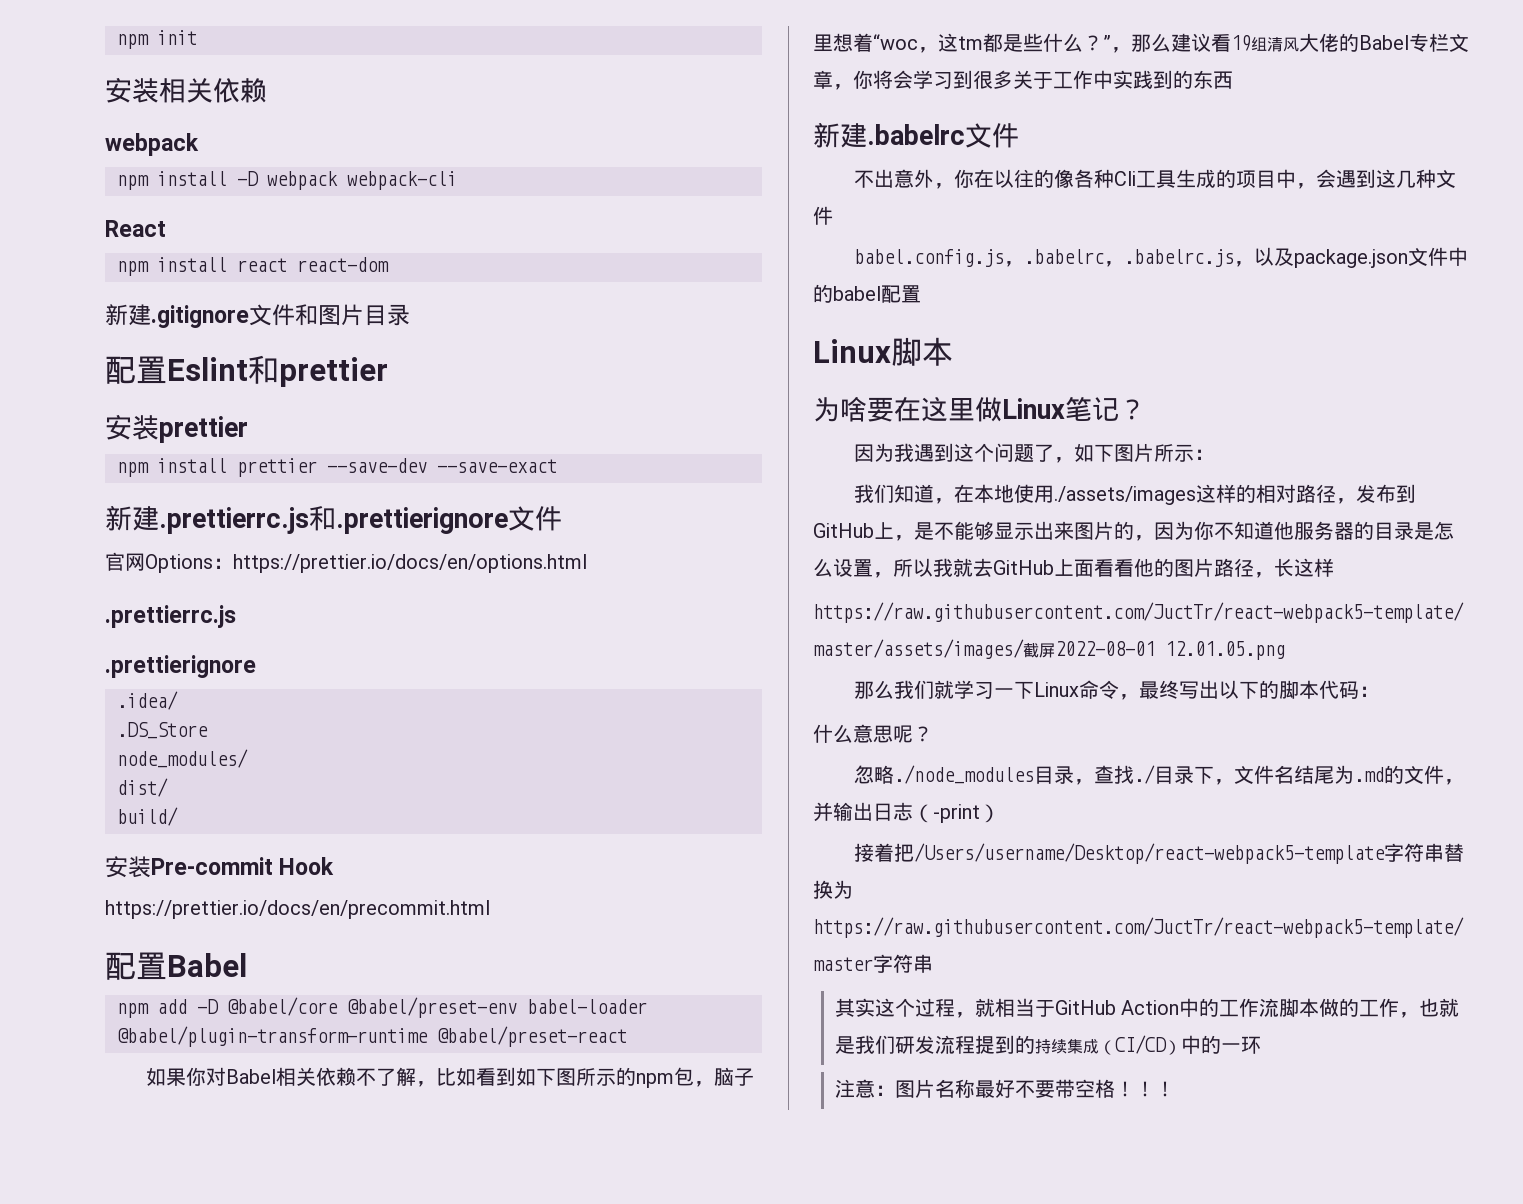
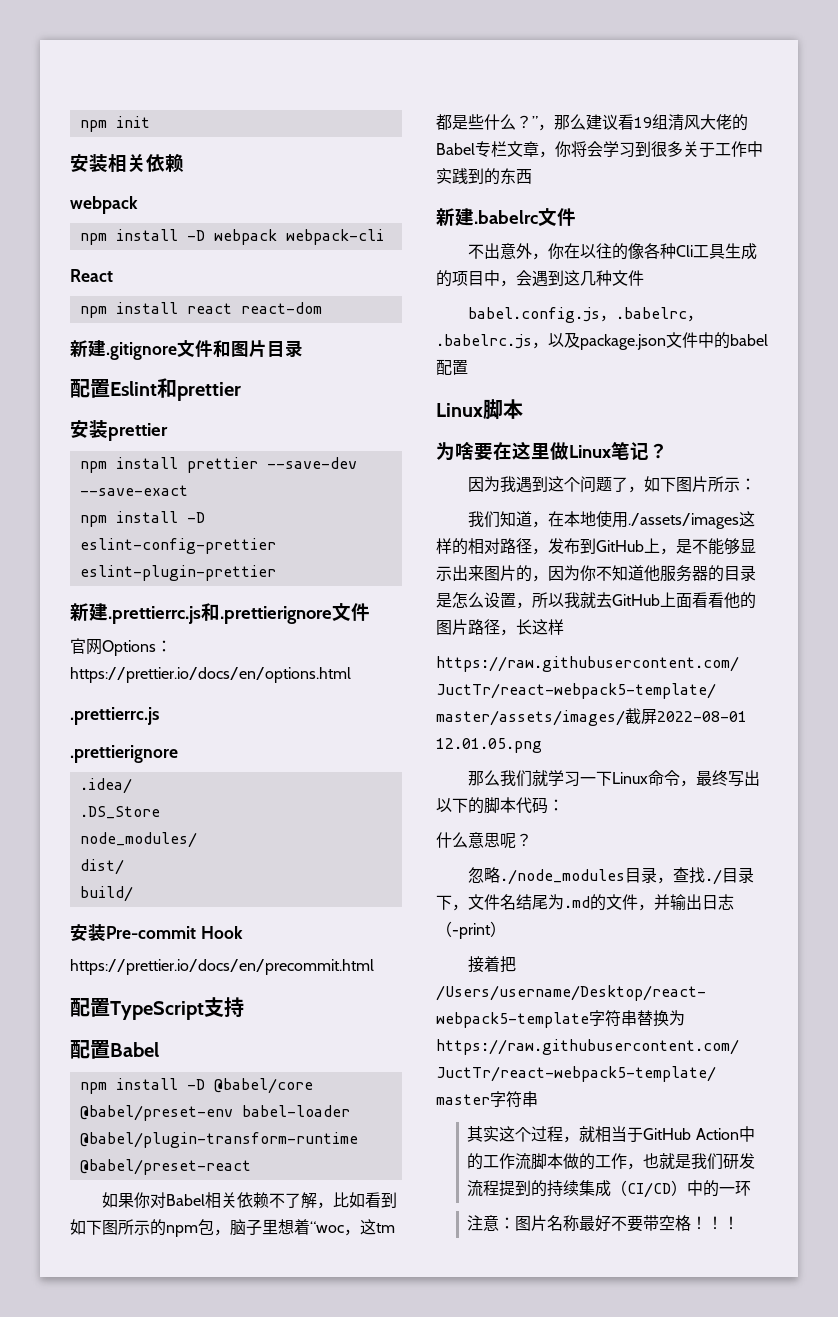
+ npm install -D eslint-config-prettier eslint-plugin-prettier
+ 配置TypeScript支持
- npm add -D @babel/core @babel/preset-env babel-loader @babel/plugin-transform-runtime @babel/preset-react
+ npm install -D @babel/core @babel/preset-env babel-loader @babel/plugin-transform-runtime @babel/preset-react

